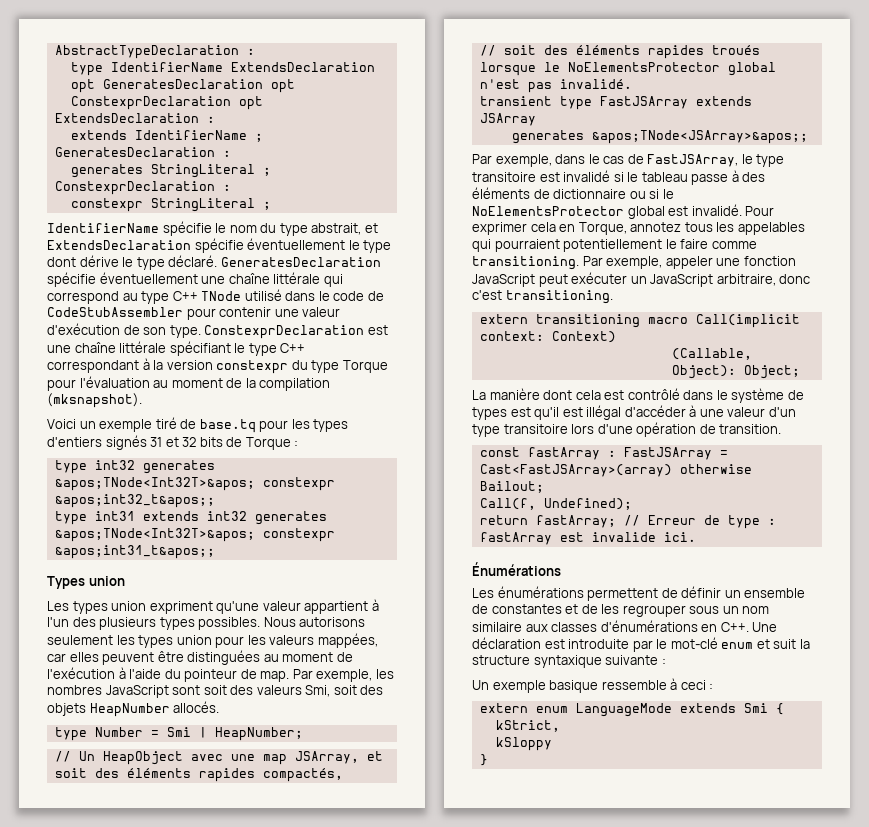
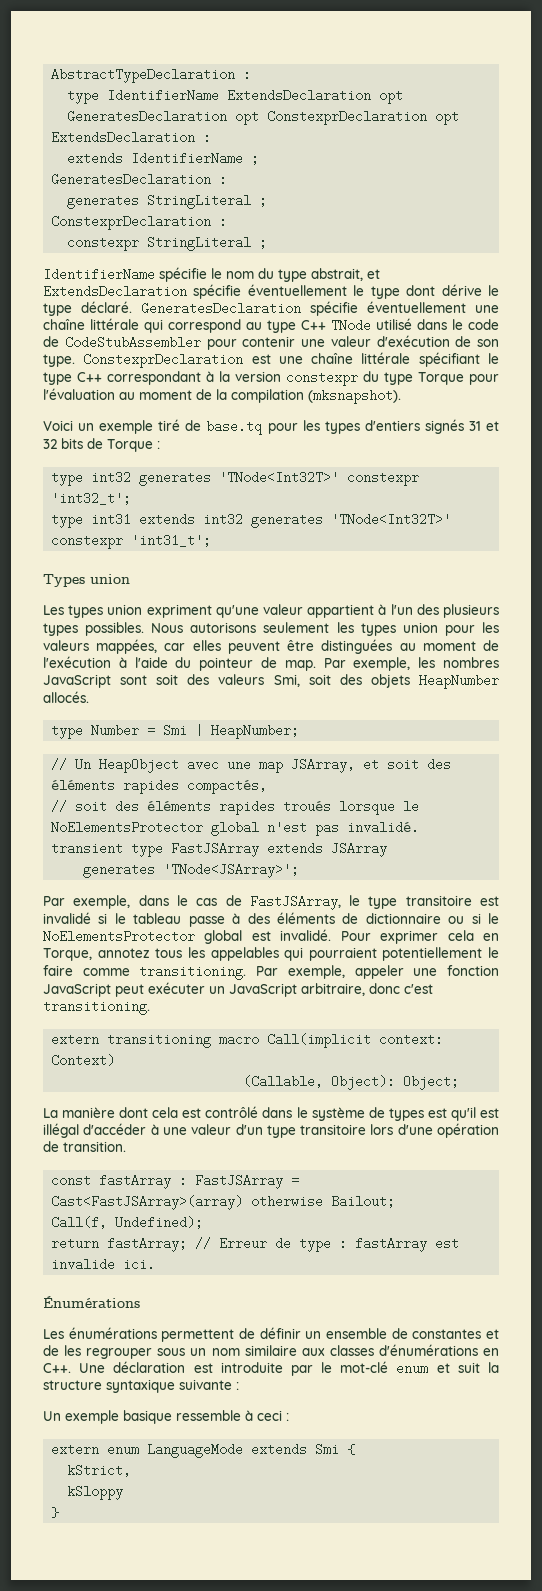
- type int32 generates &apos;TNode<Int32T>&apos; constexpr &apos;int32_t&apos;;
+ type int32 generates 'TNode<Int32T>' constexpr 'int32_t';
- type int31 extends int32 generates &apos;TNode<Int32T>&apos; constexpr &apos;int31_t&apos;;
+ type int31 extends int32 generates 'TNode<Int32T>' constexpr 'int31_t';
- generates &apos;TNode<JSArray>&apos;;
+ generates 'TNode<JSArray>';

